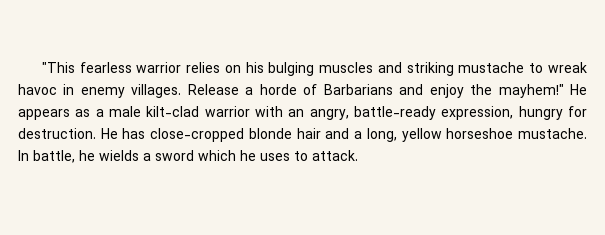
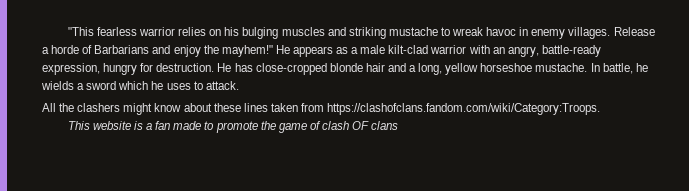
+ All the clashers might know about these lines taken from https://clashofclans.fandom.com/wiki/Category:Troops.
+ This website is a fan made to promote the game of clash OF clans

